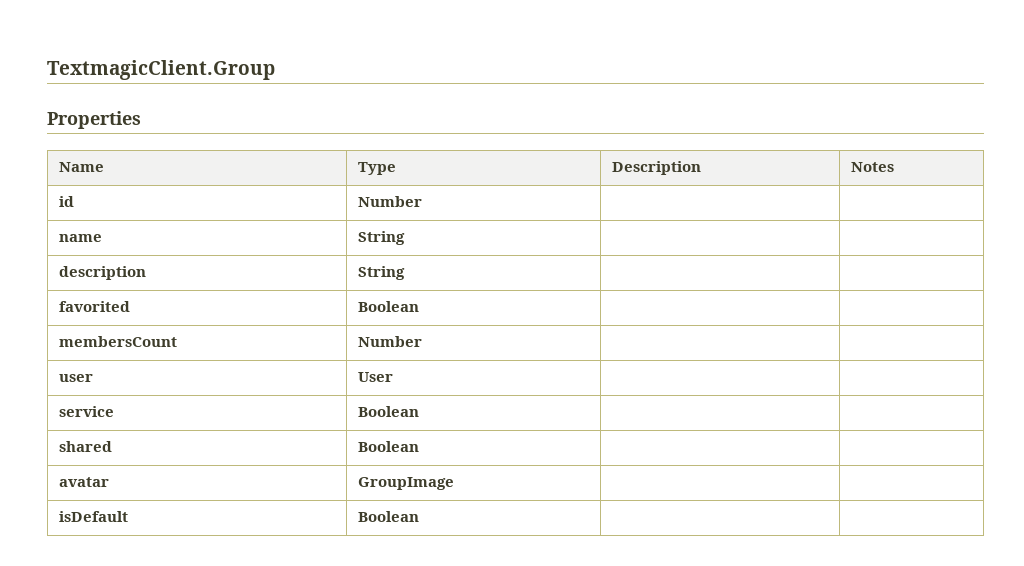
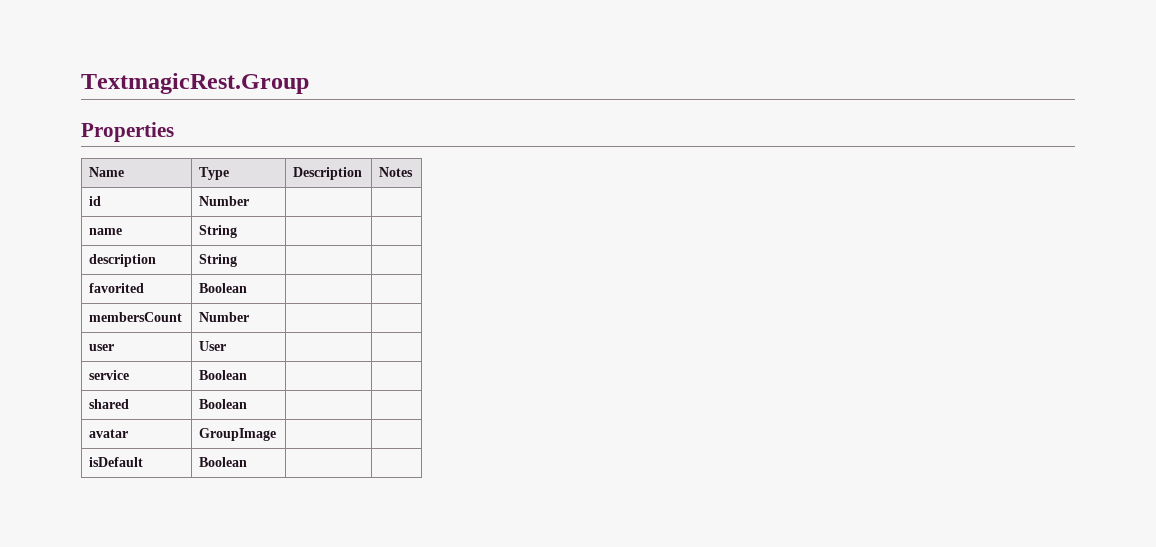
- TextmagicClient.Group
+ TextmagicRest.Group

